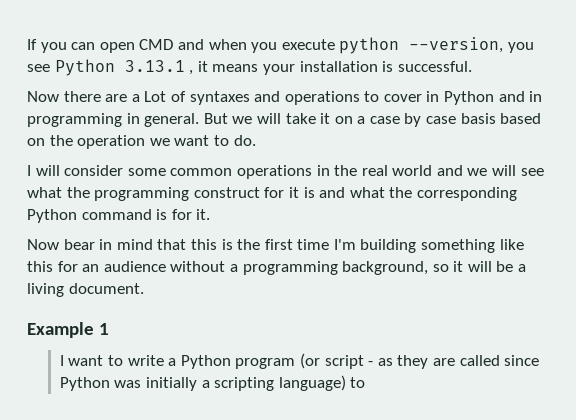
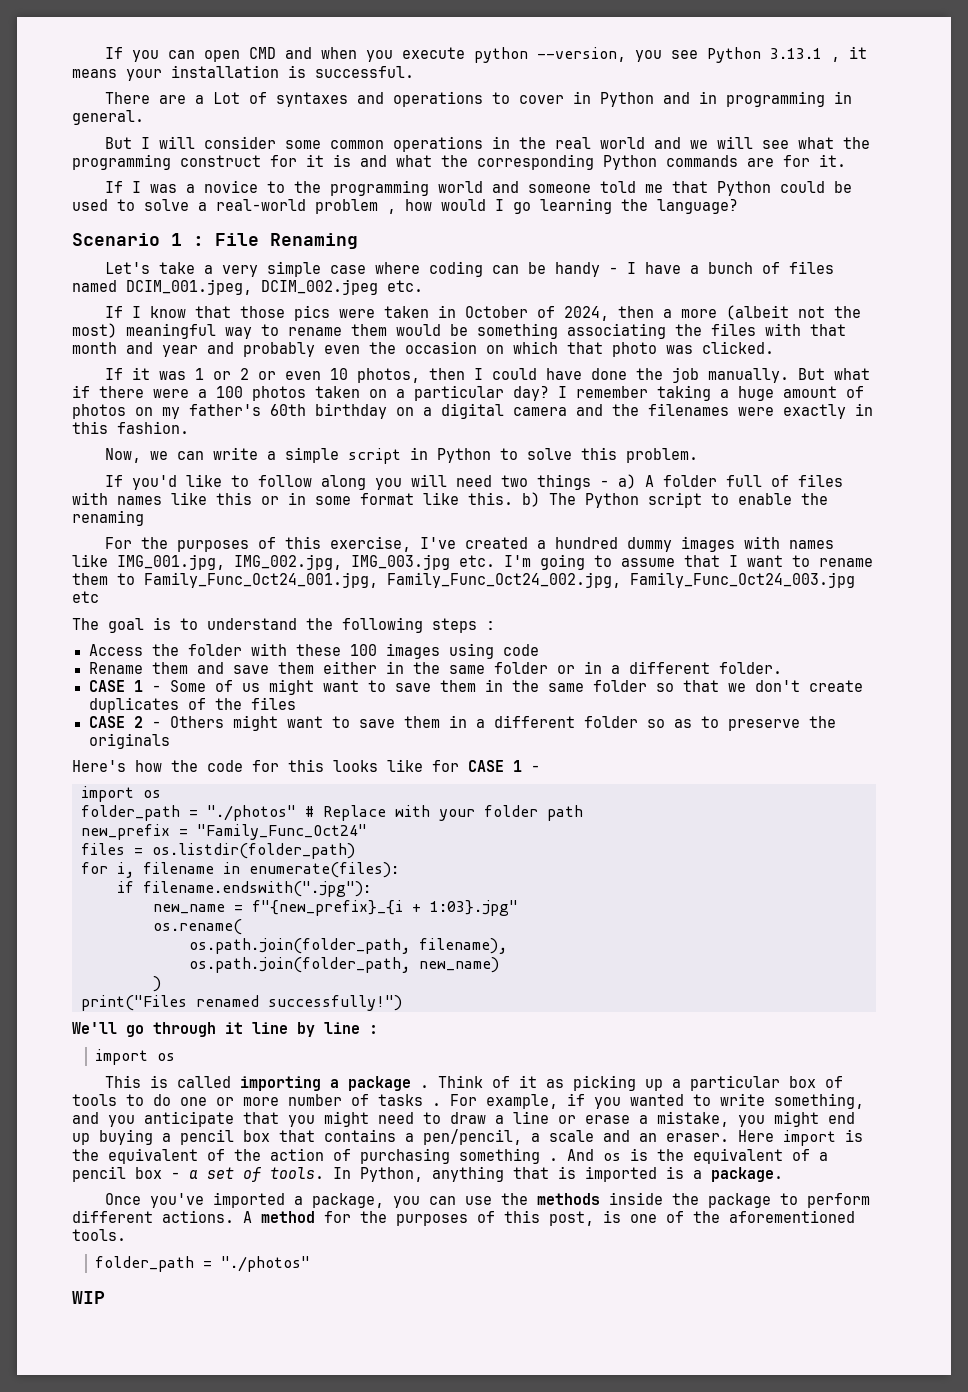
- Now there are a Lot of syntaxes and operations to cover in Python and in programming in general. But we will take it on a case by case basis based on the operation we want to do.
- I will consider some common operations in the real world and we will see what the programming construct for it is and what the corresponding Python command is for it.
+ There are a Lot of syntaxes and operations to cover in Python and in programming in general.
+ But I will consider some common operations in the real world and we will see what the programming construct for it is and what the corresponding Python commands are for it.
- Now bear in mind that this is the first time I'm building something like this for an audience without a programming background, so it will be a living document.
- Example 1
- I want to write a Python program (or script - as they are called since Python was initially a scripting language) to
+ If I was a novice to the programming world and someone told me that Python could be used to solve a real-world problem , how would I go learning the language?
+ Scenario 1 : File Renaming
+ Let's take a very simple case where coding can be handy - I have a bunch of files named DCIM_001.jpeg, DCIM_002.jpeg etc.
+ If I know that those pics were taken in October of 2024, then a more (albeit not the most) meaningful way to rename them would be something associating the files with that month and year and probably even the occasion on which that photo was clicked.
+ If it was 1 or 2 or even 10 photos, then I could have done the job manually. But what if there were a 100 photos taken on a particular day? I remember taking a huge amount of photos on my father's 60th birthday on a digital camera and the filenames were exactly in this fashion.
+ Now, we can write a simple script in Python to solve this problem.
+ If you'd like to follow along you will need two things - a) A folder full of files with names like this or in some format like this. b) The Python script to enable the renaming
+ For the purposes of this exercise, I've created a hundred dummy images with names like IMG_001.jpg, IMG_002.jpg, IMG_003.jpg etc. I'm going to assume that I want to rename them to Family_Func_Oct24_001.jpg, Family_Func_Oct24_002.jpg, Family_Func_Oct24_003.jpg etc
+ The goal is to understand the following steps :
+ Access the folder with these 100 images using code
+ Rename them and save them either in the same folder or in a different folder.
+ CASE 1 - Some of us might want to save them in the same folder so that we don't create duplicates of the files
+ CASE 2 - Others might want to save them in a different folder so as to preserve the originals
+ Here's how the code for this looks like for CASE 1 -
+ import os
+ folder_path = "./photos" # Replace with your folder path
+ new_prefix = "Family_Func_Oct24"
+ files = os.listdir(folder_path)
+ for i, filename in enumerate(files):
+ if filename.endswith(".jpg"):
+ new_name = f"{new_prefix}_{i + 1:03}.jpg"
+ os.rename(
+ os.path.join(folder_path, filename),
+ os.path.join(folder_path, new_name)
+ )
+ print("Files renamed successfully!")
+ We'll go through it line by line :
+ import os
+ This is called importing a package . Think of it as picking up a particular box of tools to do one or more number of tasks . For example, if you wanted to write something, and you anticipate that you might need to draw a line or erase a mistake, you might end up buying a pencil box that contains a pen/pencil, a scale and an eraser. Here import is the equivalent of the action of purchasing something . And os is the equivalent of a pencil box - a set of tools. In Python, anything that is imported is a package.
+ Once you've imported a package, you can use the methods inside the package to perform different actions. A method for the purposes of this post, is one of the aforementioned tools.
+ folder_path = "./photos"
+ WIP

